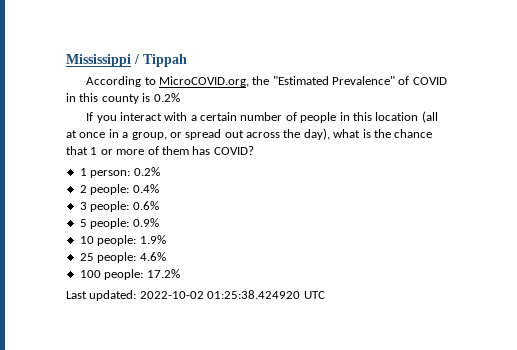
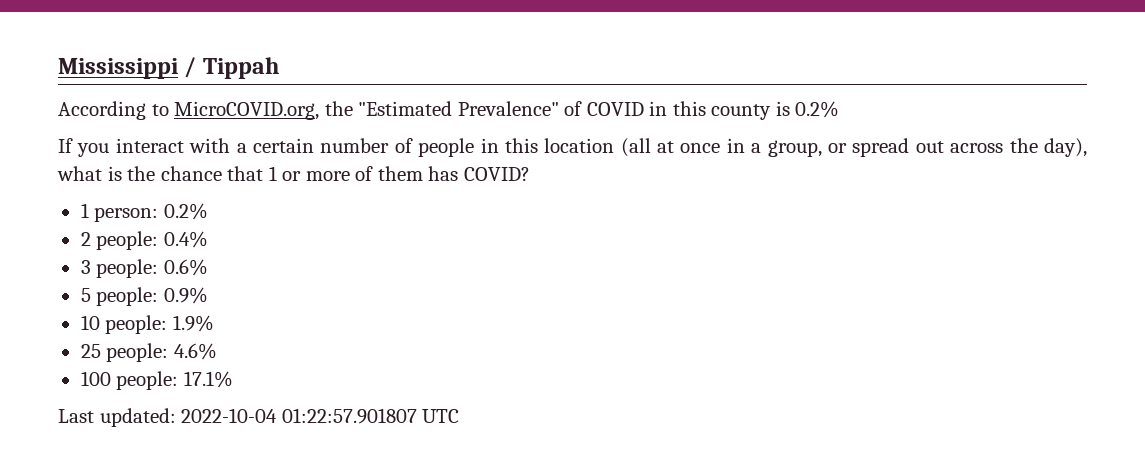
- 100 people: 17.2%
+ 100 people: 17.1%
- Last updated: 2022-10-02 01:25:38.424920 UTC
+ Last updated: 2022-10-04 01:22:57.901807 UTC

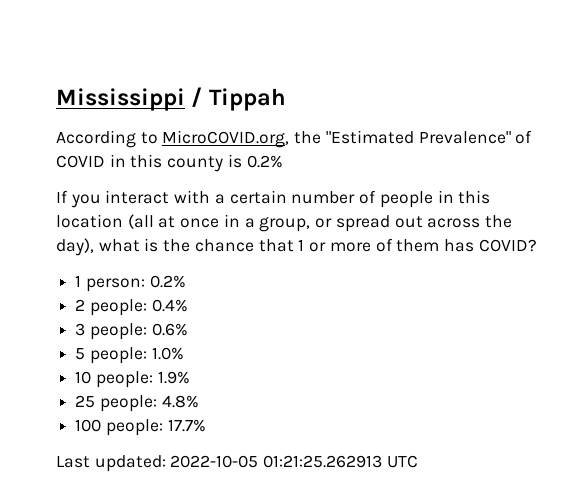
- 5 people: 0.9%
+ 5 people: 1.0%
- 25 people: 4.6%
+ 25 people: 4.8%
- 100 people: 17.1%
+ 100 people: 17.7%
- Last updated: 2022-10-04 01:22:57.901807 UTC
+ Last updated: 2022-10-05 01:21:25.262913 UTC

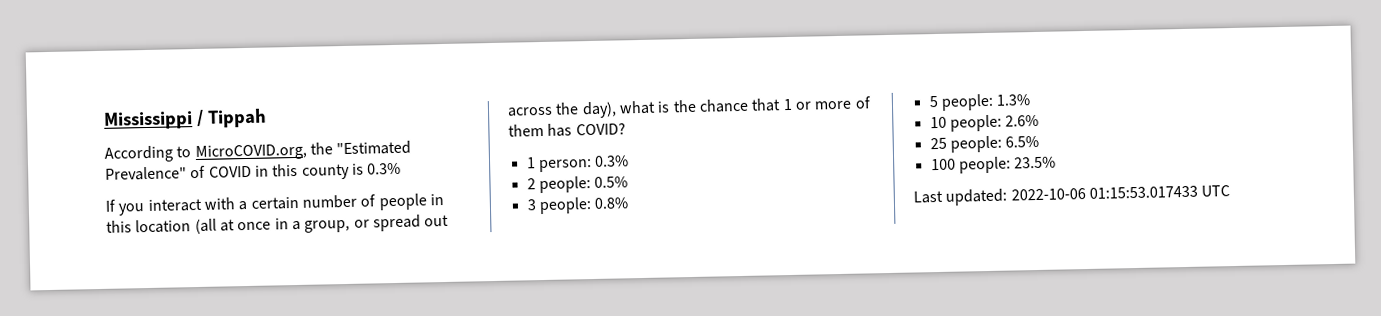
- According to MicroCOVID.org, the "Estimated Prevalence" of COVID in this county is 0.2%
+ According to MicroCOVID.org, the "Estimated Prevalence" of COVID in this county is 0.3%
- 1 person: 0.2%
+ 1 person: 0.3%
- 2 people: 0.4%
+ 2 people: 0.5%
- 3 people: 0.6%
+ 3 people: 0.8%
- 5 people: 1.0%
+ 5 people: 1.3%
- 10 people: 1.9%
+ 10 people: 2.6%
- 25 people: 4.8%
+ 25 people: 6.5%
- 100 people: 17.7%
+ 100 people: 23.5%
- Last updated: 2022-10-05 01:21:25.262913 UTC
+ Last updated: 2022-10-06 01:15:53.017433 UTC

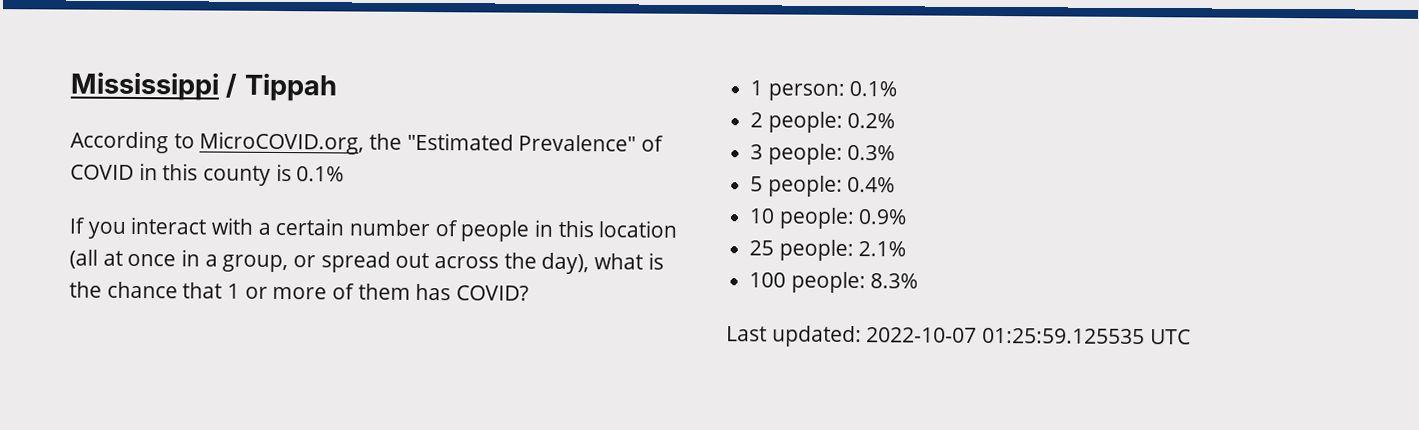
- According to MicroCOVID.org, the "Estimated Prevalence" of COVID in this county is 0.3%
+ According to MicroCOVID.org, the "Estimated Prevalence" of COVID in this county is 0.1%
- 1 person: 0.3%
+ 1 person: 0.1%
- 2 people: 0.5%
+ 2 people: 0.2%
- 3 people: 0.8%
+ 3 people: 0.3%
- 5 people: 1.3%
+ 5 people: 0.4%
- 10 people: 2.6%
+ 10 people: 0.9%
- 25 people: 6.5%
+ 25 people: 2.1%
- 100 people: 23.5%
+ 100 people: 8.3%
- Last updated: 2022-10-06 01:15:53.017433 UTC
+ Last updated: 2022-10-07 01:25:59.125535 UTC

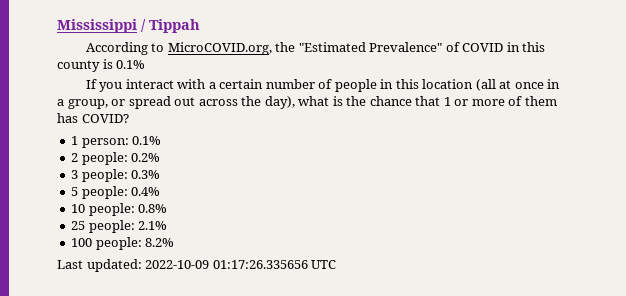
- 10 people: 0.9%
+ 10 people: 0.8%
- 100 people: 8.3%
+ 100 people: 8.2%
- Last updated: 2022-10-07 01:25:59.125535 UTC
+ Last updated: 2022-10-09 01:17:26.335656 UTC

